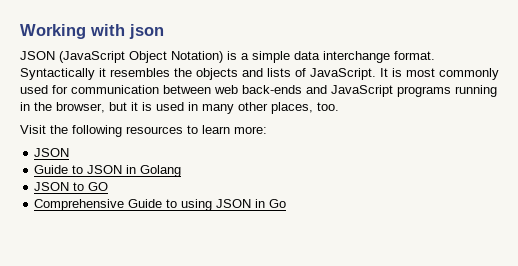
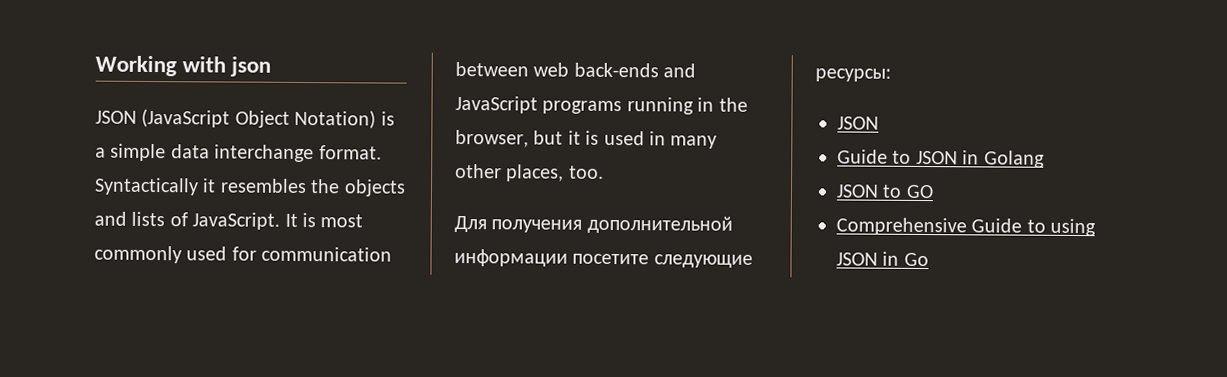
- Visit the following resources to learn more:
+ Для получения дополнительной информации посетите следующие ресурсы:

